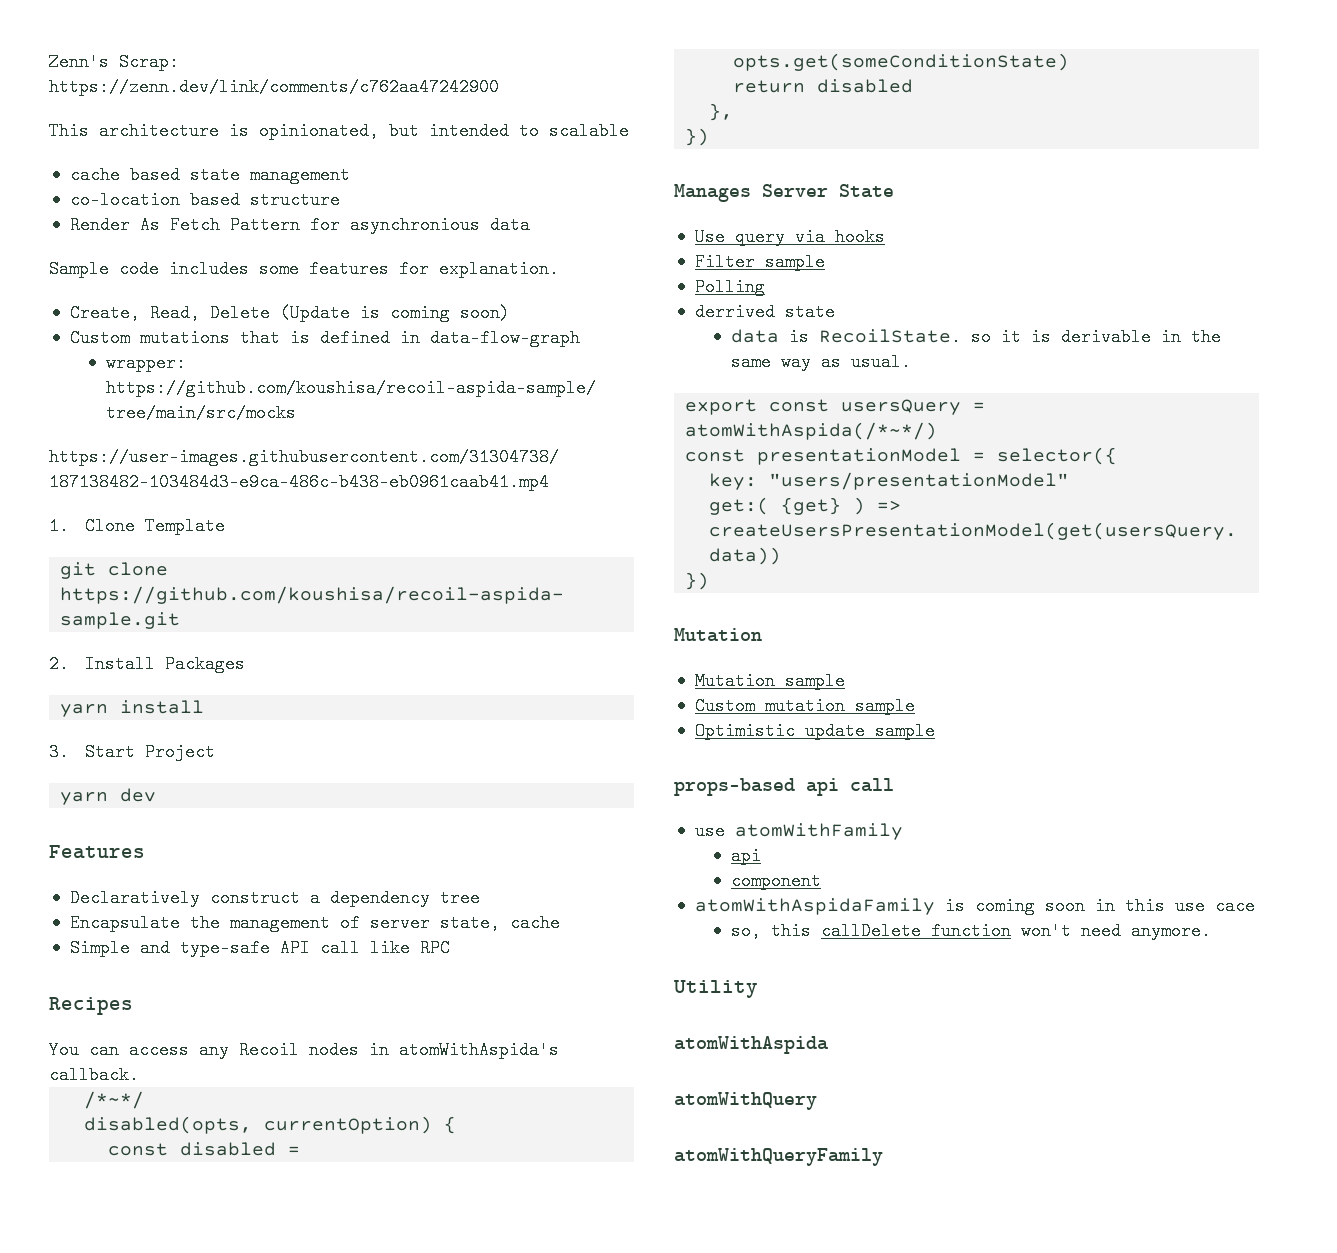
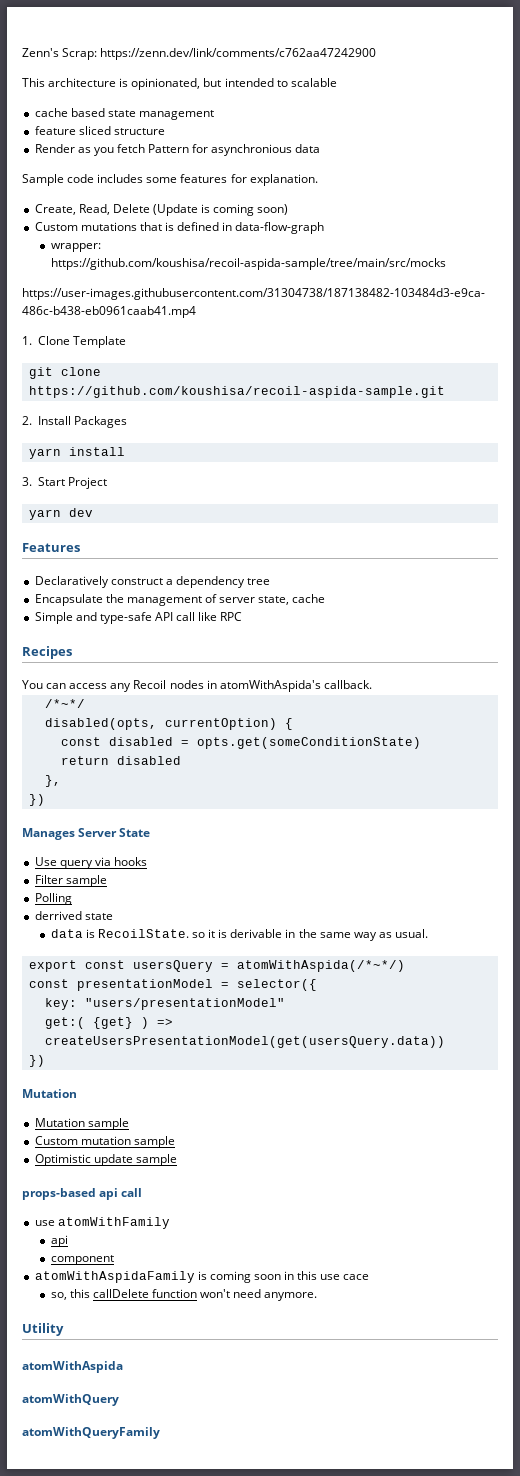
- co-location based structure
+ feature sliced structure
- Render As Fetch Pattern for asynchronious data
+ Render as you fetch Pattern for asynchronious data

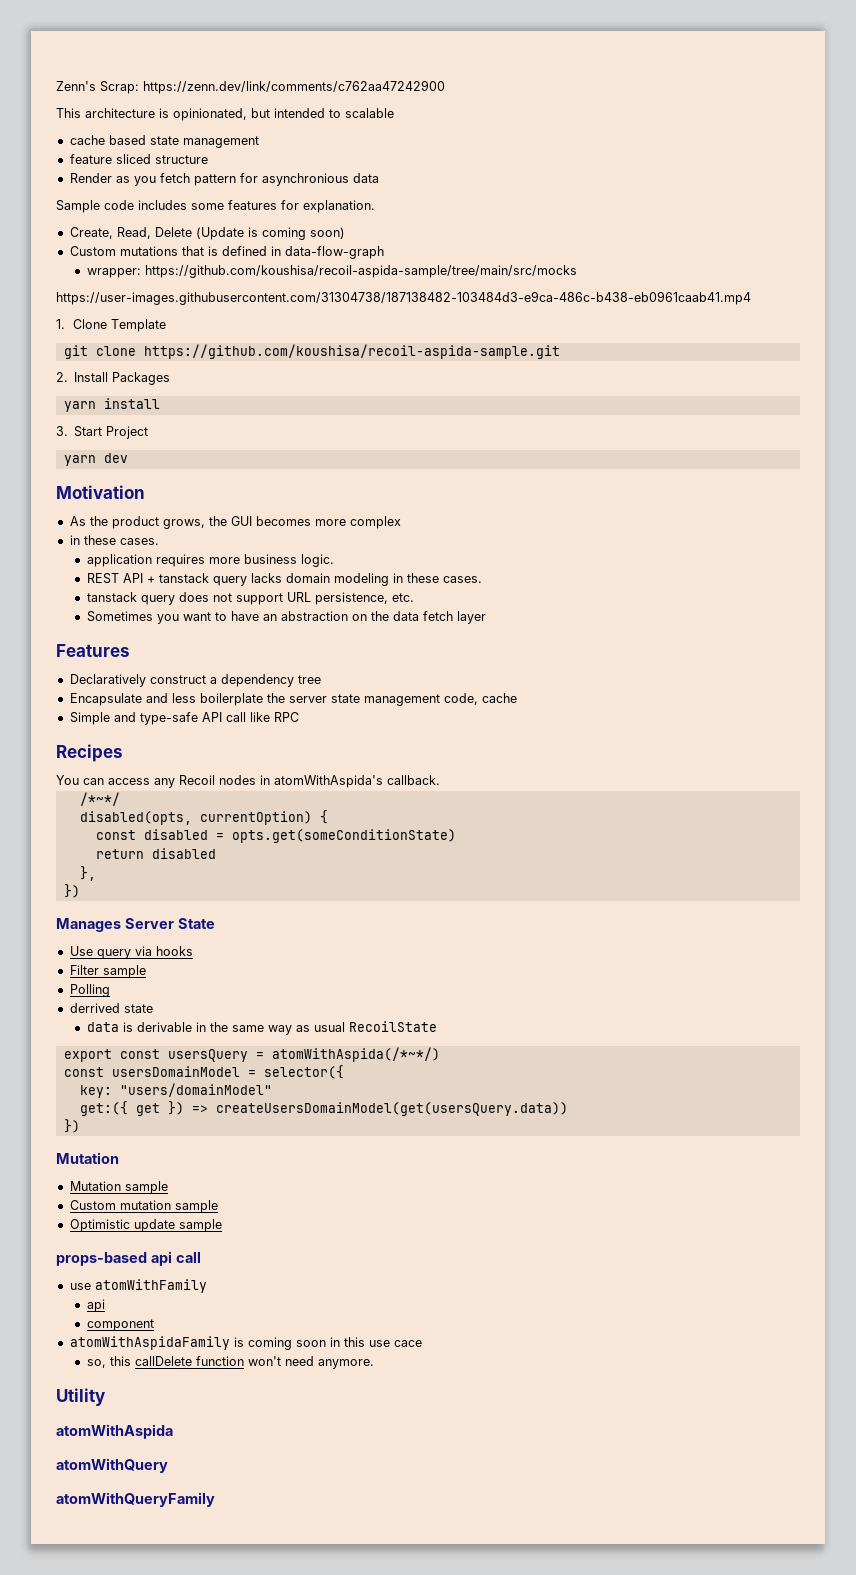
- Render as you fetch Pattern for asynchronious data
+ Render as you fetch pattern for asynchronious data
+ Motivation
+ As the product grows, the GUI becomes more complex
+ in these cases.
+ application requires more business logic.
+ REST API + tanstack query lacks domain modeling in these cases.
+ tanstack query does not support URL persistence, etc.
+ Sometimes you want to have an abstraction on the data fetch layer
- Encapsulate the management of server state, cache
+ Encapsulate and less boilerplate the server state management code, cache
- data is RecoilState. so it is derivable in the same way as usual.
+ data is derivable in the same way as usual RecoilState
- const presentationModel = selector({
+ const usersDomainModel = selector({
- key: "users/presentationModel"
- get:( {get} ) => createUsersPresentationModel(get(usersQuery.data))
+ key: "users/domainModel"
+ get:({ get }) => createUsersDomainModel(get(usersQuery.data))

